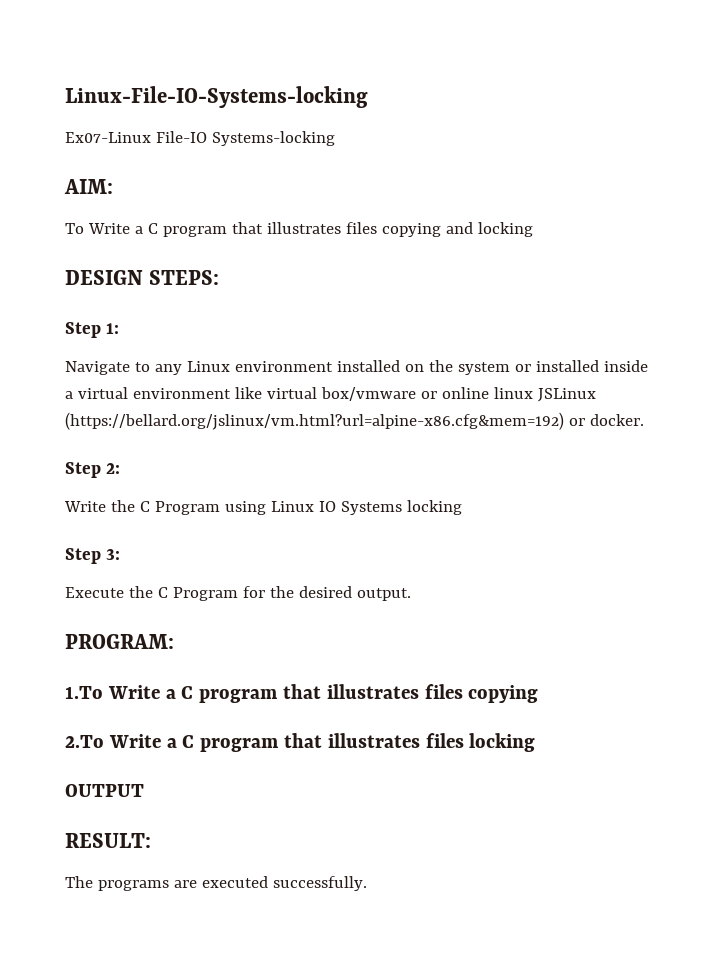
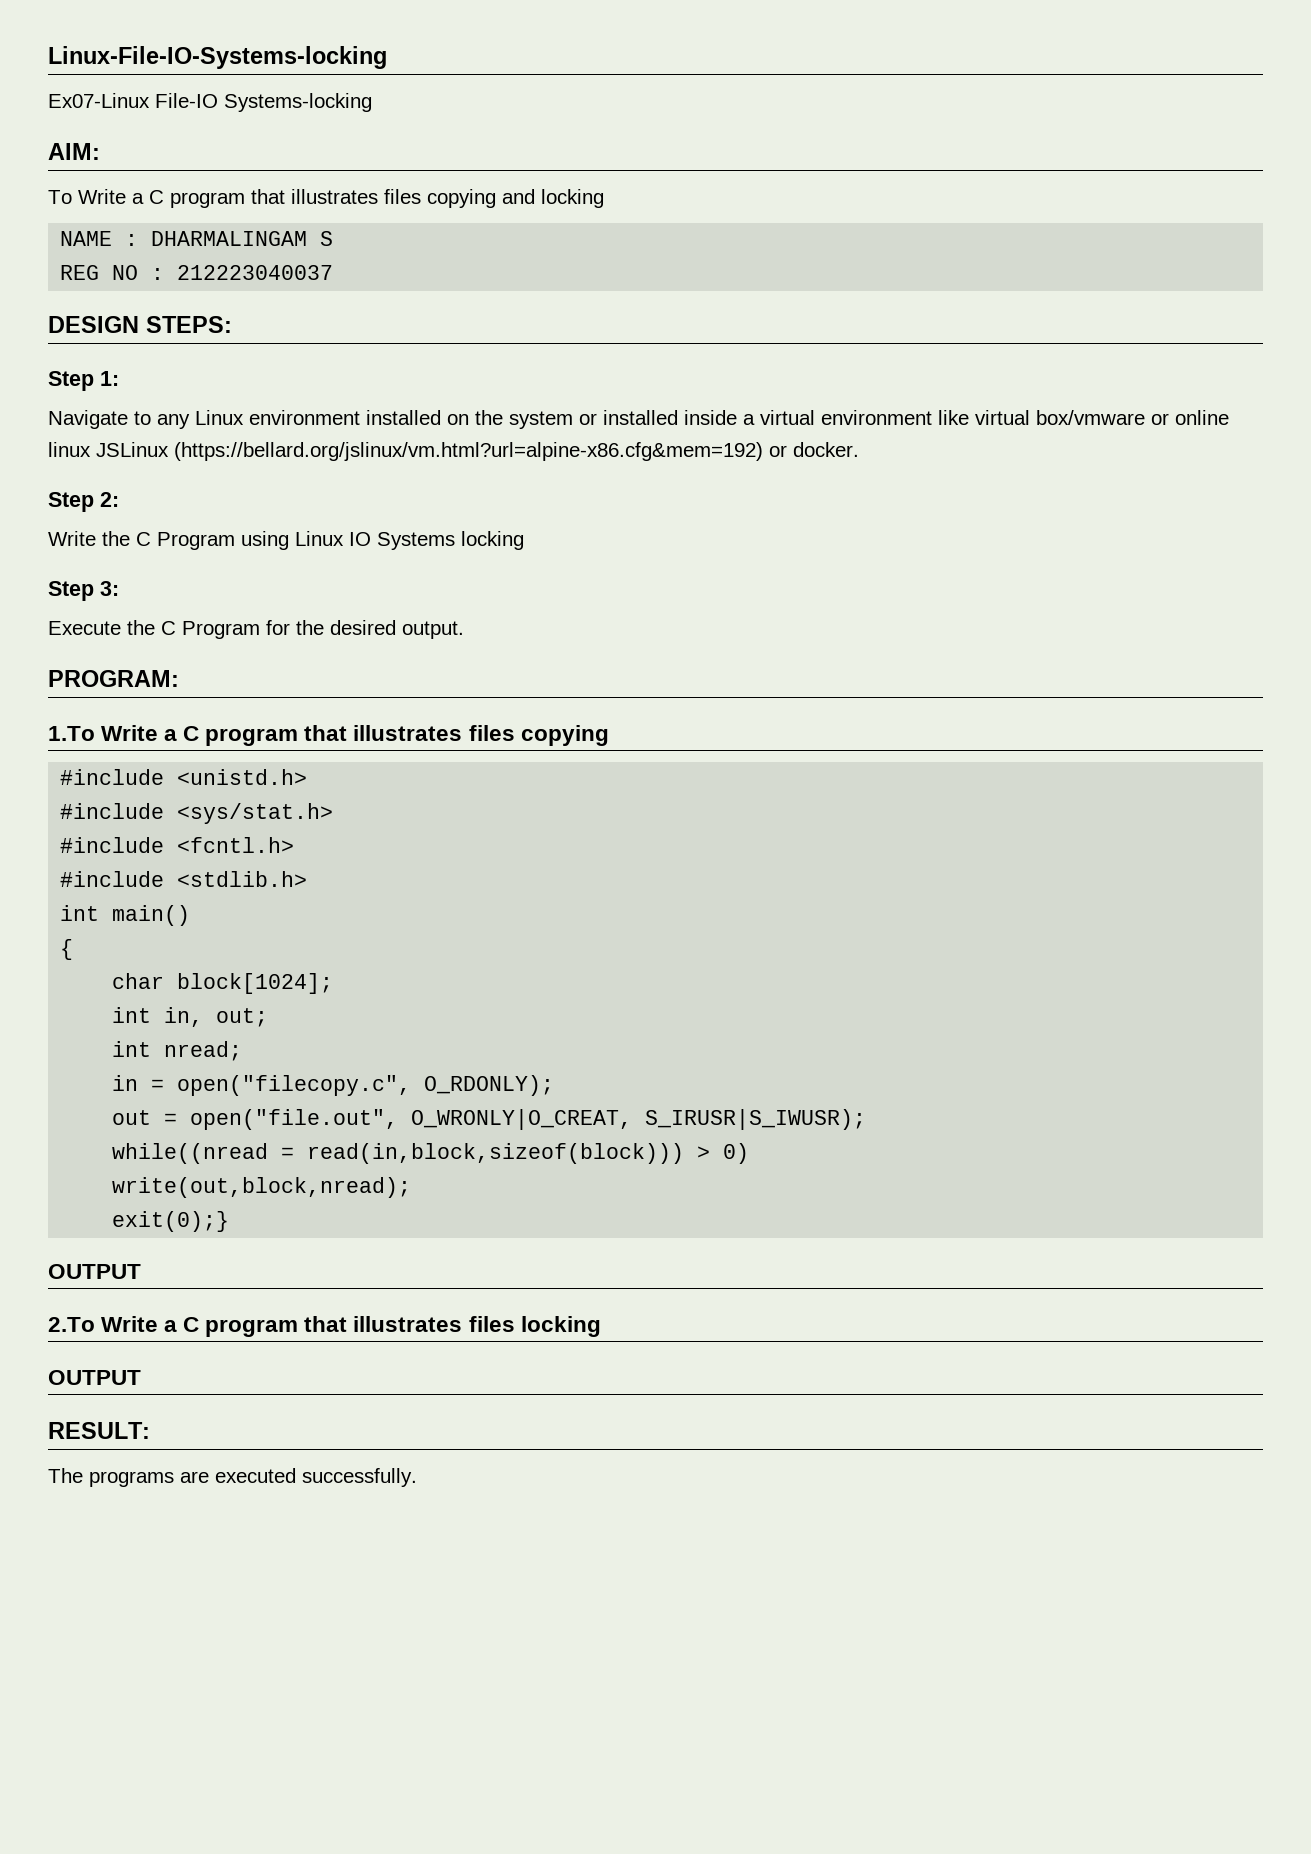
+ NAME : DHARMALINGAM S
+ REG NO : 212223040037
+ #include <unistd.h>
+ #include <sys/stat.h>
+ #include <fcntl.h>
+ #include <stdlib.h>
+ int main()
+ {
+ char block[1024];
+ int in, out;
+ int nread;
+ in = open("filecopy.c", O_RDONLY);
+ out = open("file.out", O_WRONLY|O_CREAT, S_IRUSR|S_IWUSR);
+ while((nread = read(in,block,sizeof(block))) > 0)
+ write(out,block,nread);
+ exit(0);}
+ OUTPUT

